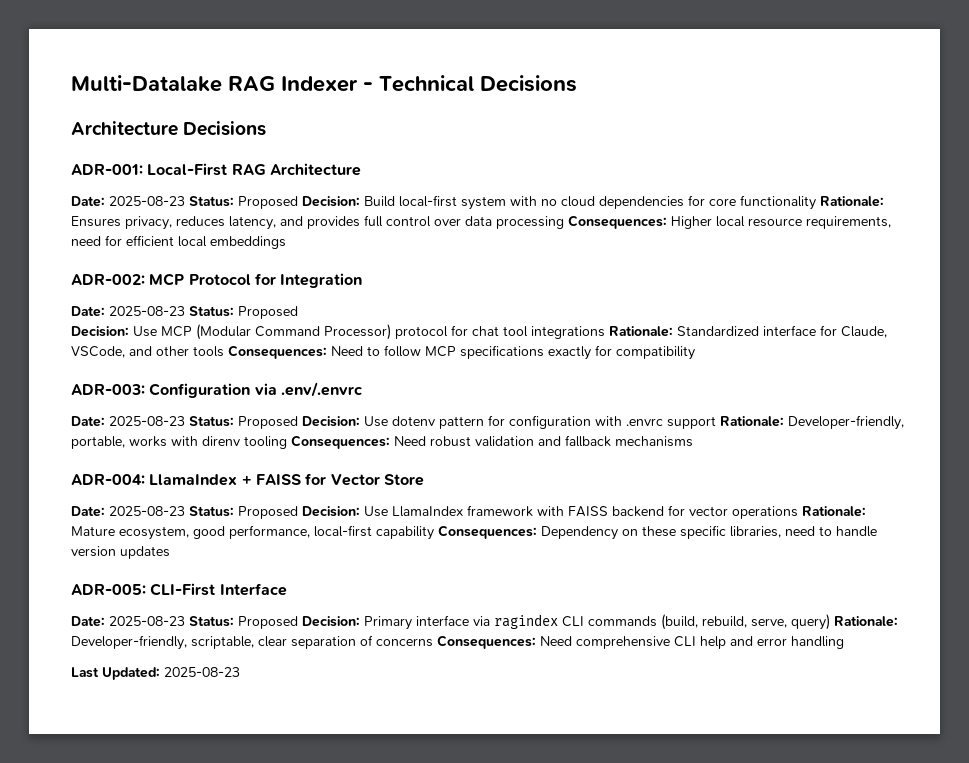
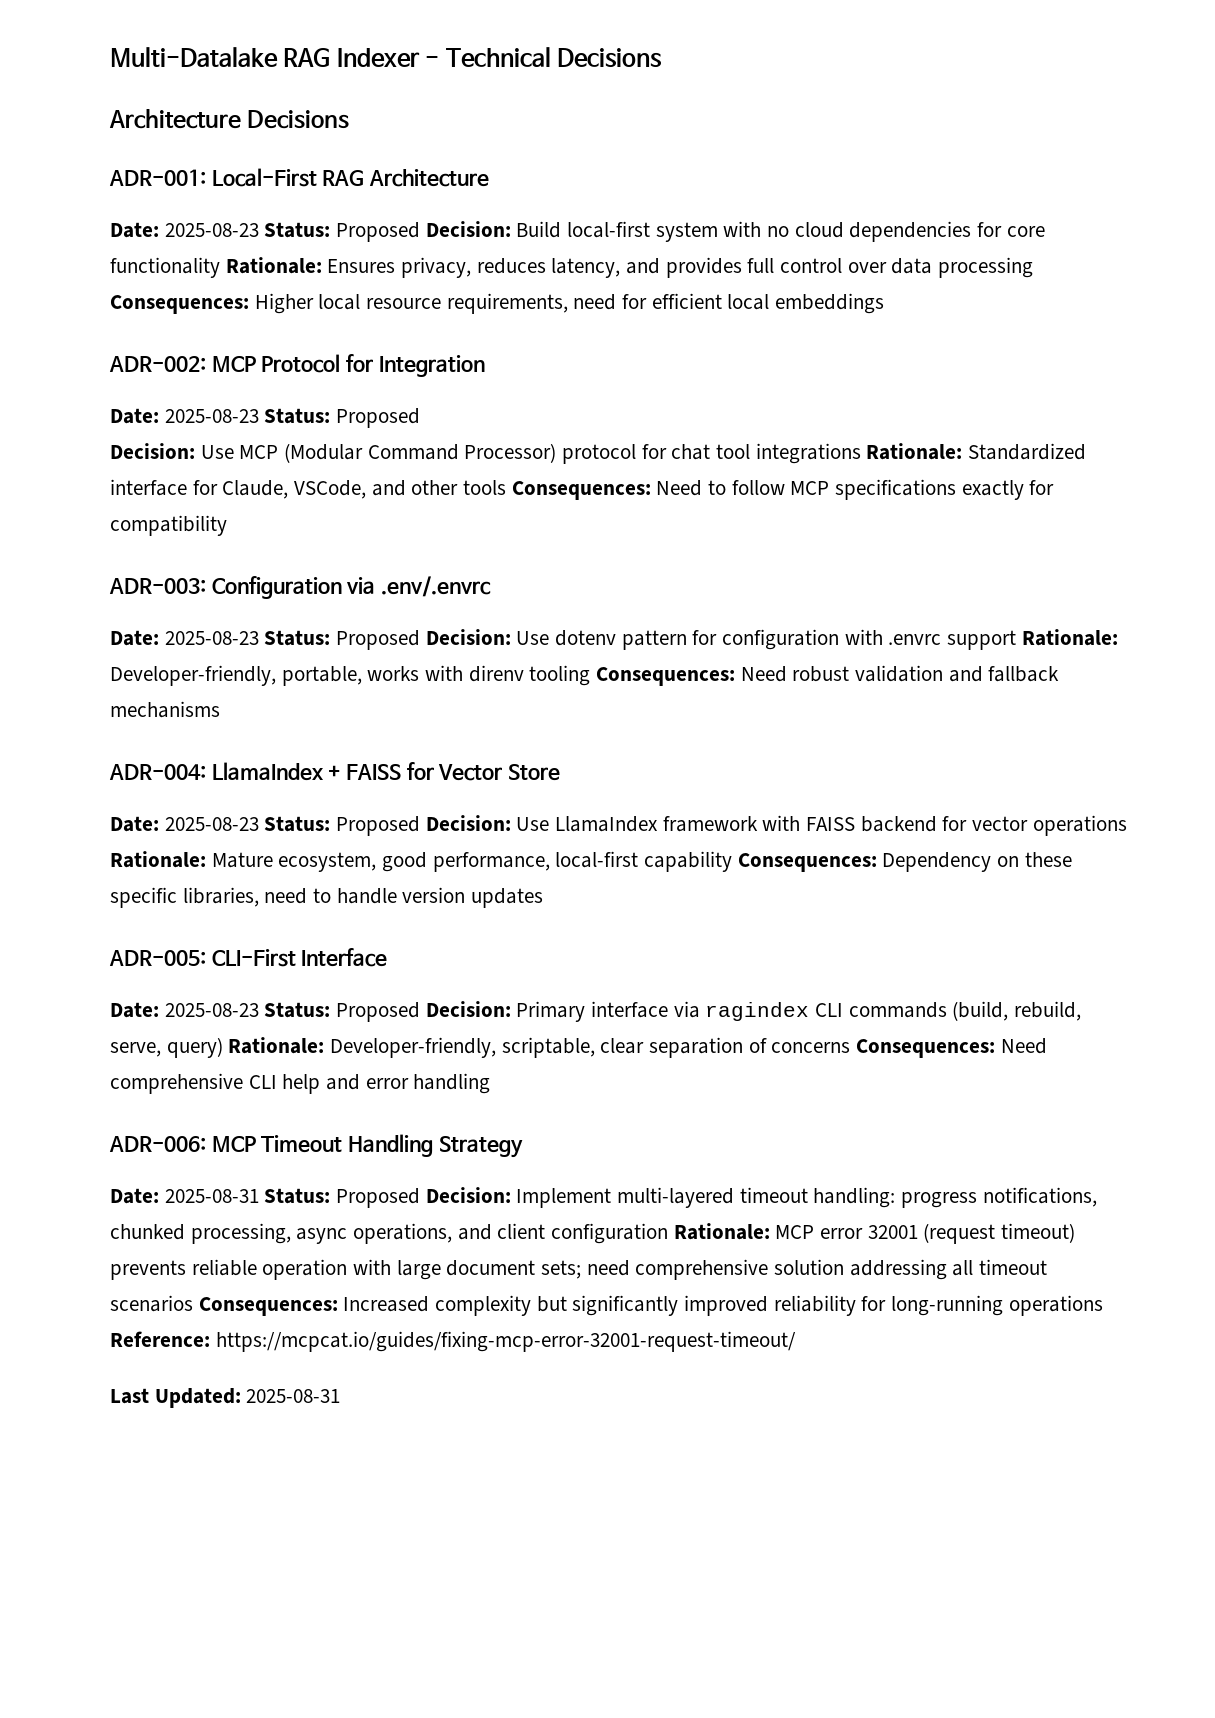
+ ADR-006: MCP Timeout Handling Strategy
+ Date: 2025-08-31 Status: Proposed Decision: Implement multi-layered timeout handling: progress notifications, chunked processing, async operations, and client configuration Rationale: MCP error 32001 (request timeout) prevents reliable operation with large document sets; need comprehensive solution addressing all timeout scenarios Consequences: Increased complexity but significantly improved reliability for long-running operations Reference: https://mcpcat.io/guides/fixing-mcp-error-32001-request-timeout/
- Last Updated: 2025-08-23
+ Last Updated: 2025-08-31

